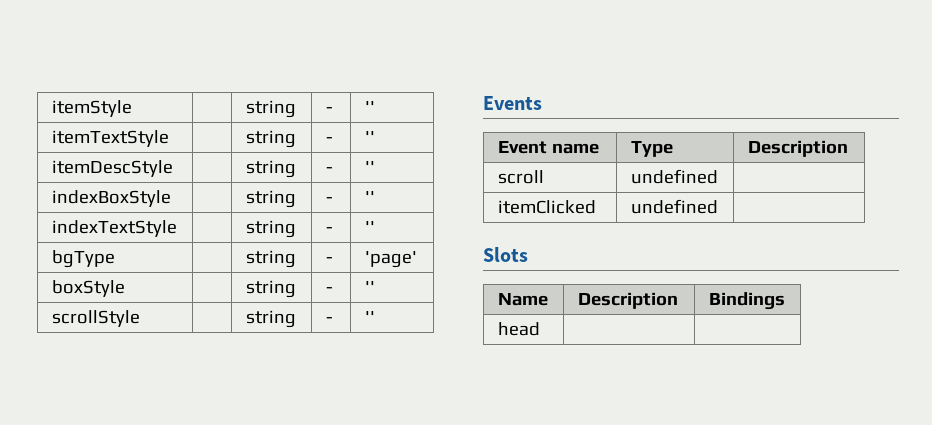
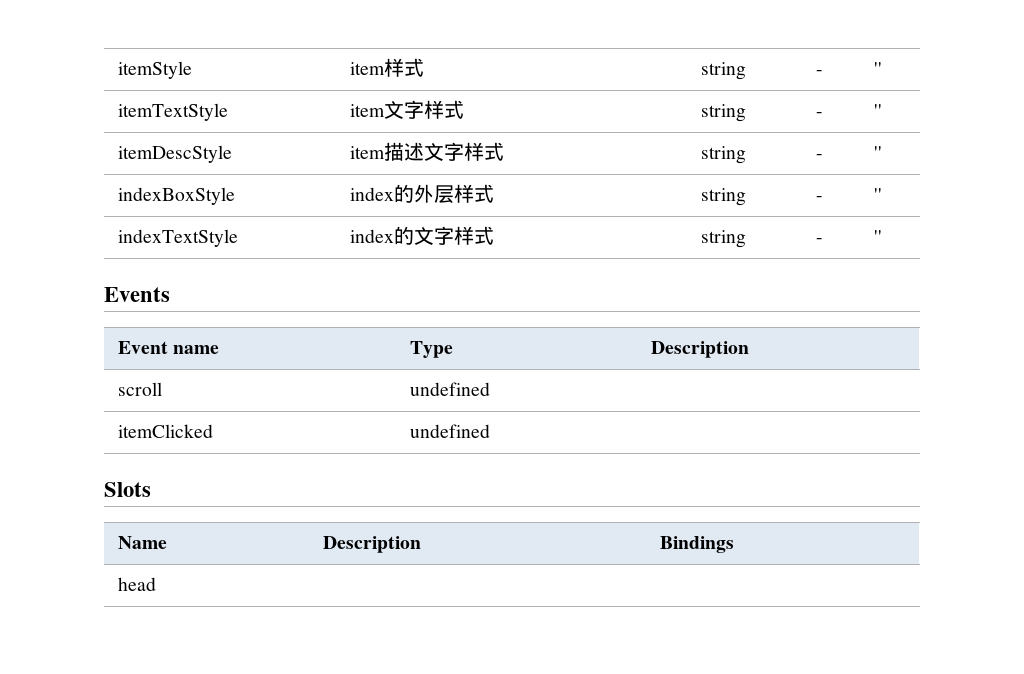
- itemStyle | | string | - | ''
+ itemStyle | item样式 | string | - | ''
- itemTextStyle | | string | - | ''
+ itemTextStyle | item文字样式 | string | - | ''
- itemDescStyle | | string | - | ''
+ itemDescStyle | item描述文字样式 | string | - | ''
- indexBoxStyle | | string | - | ''
+ indexBoxStyle | index的外层样式 | string | - | ''
- indexTextStyle | | string | - | ''
- bgType | | string | - | 'page'
- boxStyle | | string | - | ''
- scrollStyle | | string | - | ''
+ indexTextStyle | index的文字样式 | string | - | ''

